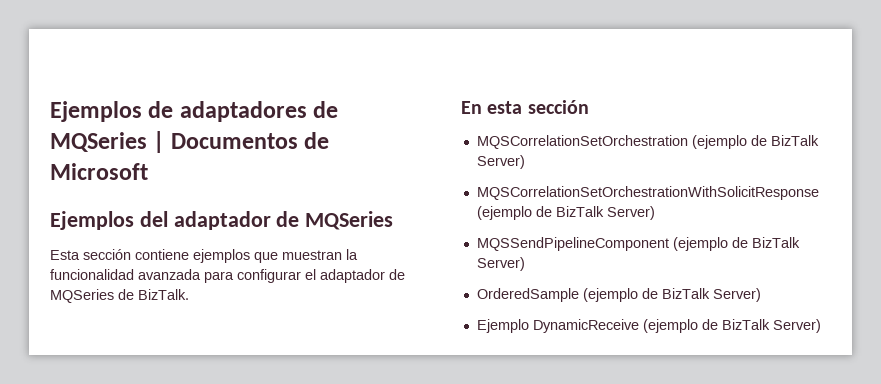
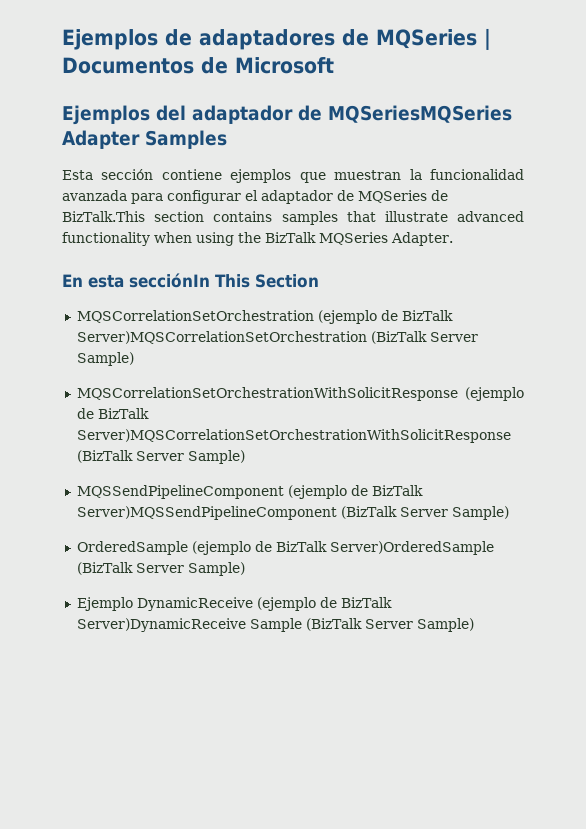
- Ejemplos del adaptador de MQSeries
+ Ejemplos del adaptador de MQSeriesMQSeries Adapter Samples
- Esta sección contiene ejemplos que muestran la funcionalidad avanzada para configurar el adaptador de MQSeries de BizTalk.
+ Esta sección contiene ejemplos que muestran la funcionalidad avanzada para configurar el adaptador de MQSeries de BizTalk.This section contains samples that illustrate advanced functionality when using the BizTalk MQSeries Adapter.
- En esta sección
+ En esta secciónIn This Section
- MQSCorrelationSetOrchestration (ejemplo de BizTalk Server)
+ MQSCorrelationSetOrchestration (ejemplo de BizTalk Server)MQSCorrelationSetOrchestration (BizTalk Server Sample)
- MQSCorrelationSetOrchestrationWithSolicitResponse (ejemplo de BizTalk Server)
+ MQSCorrelationSetOrchestrationWithSolicitResponse (ejemplo de BizTalk Server)MQSCorrelationSetOrchestrationWithSolicitResponse (BizTalk Server Sample)
- MQSSendPipelineComponent (ejemplo de BizTalk Server)
+ MQSSendPipelineComponent (ejemplo de BizTalk Server)MQSSendPipelineComponent (BizTalk Server Sample)
- OrderedSample (ejemplo de BizTalk Server)
+ OrderedSample (ejemplo de BizTalk Server)OrderedSample (BizTalk Server Sample)
- Ejemplo DynamicReceive (ejemplo de BizTalk Server)
+ Ejemplo DynamicReceive (ejemplo de BizTalk Server)DynamicReceive Sample (BizTalk Server Sample)

